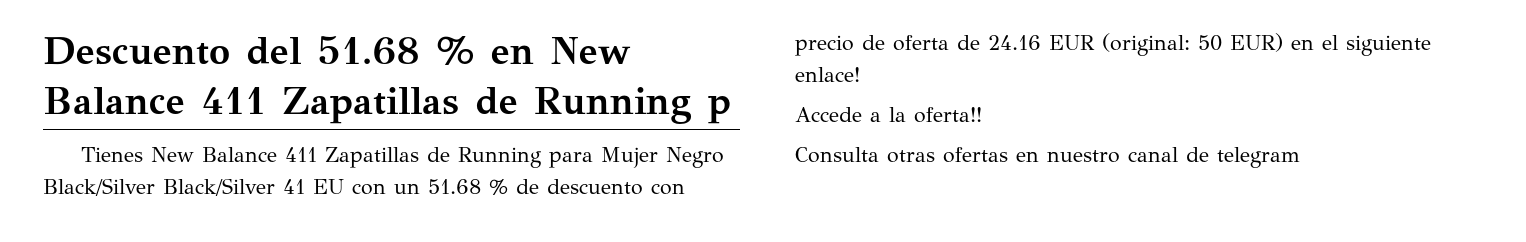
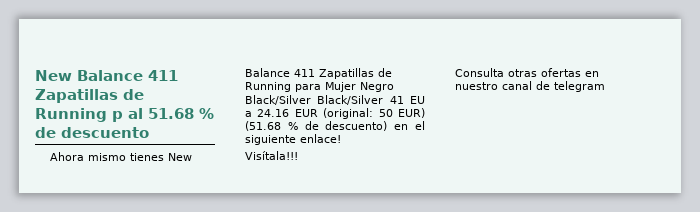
- Descuento del 51.68 % en New Balance 411 Zapatillas de Running p
- Tienes New Balance 411 Zapatillas de Running para Mujer Negro Black/Silver Black/Silver 41 EU con un 51.68 % de descuento con precio de oferta de 24.16 EUR (original: 50 EUR) en el siguiente enlace!
+ New Balance 411 Zapatillas de Running p al 51.68 % de descuento
+ Ahora mismo tienes New Balance 411 Zapatillas de Running para Mujer Negro Black/Silver Black/Silver 41 EU a 24.16 EUR (original: 50 EUR) (51.68 % de descuento) en el siguiente enlace!
- Accede a la oferta!!
+ Visítala!!!

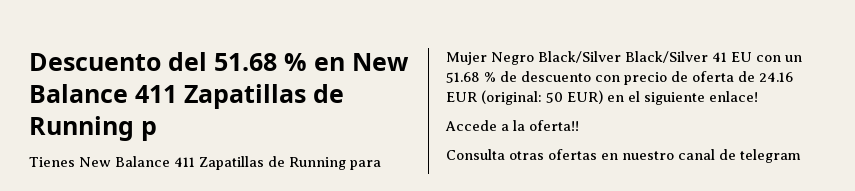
- New Balance 411 Zapatillas de Running p al 51.68 % de descuento
- Ahora mismo tienes New Balance 411 Zapatillas de Running para Mujer Negro Black/Silver Black/Silver 41 EU a 24.16 EUR (original: 50 EUR) (51.68 % de descuento) en el siguiente enlace!
+ Descuento del 51.68 % en New Balance 411 Zapatillas de Running p
+ Tienes New Balance 411 Zapatillas de Running para Mujer Negro Black/Silver Black/Silver 41 EU con un 51.68 % de descuento con precio de oferta de 24.16 EUR (original: 50 EUR) en el siguiente enlace!
- Visítala!!!
+ Accede a la oferta!!

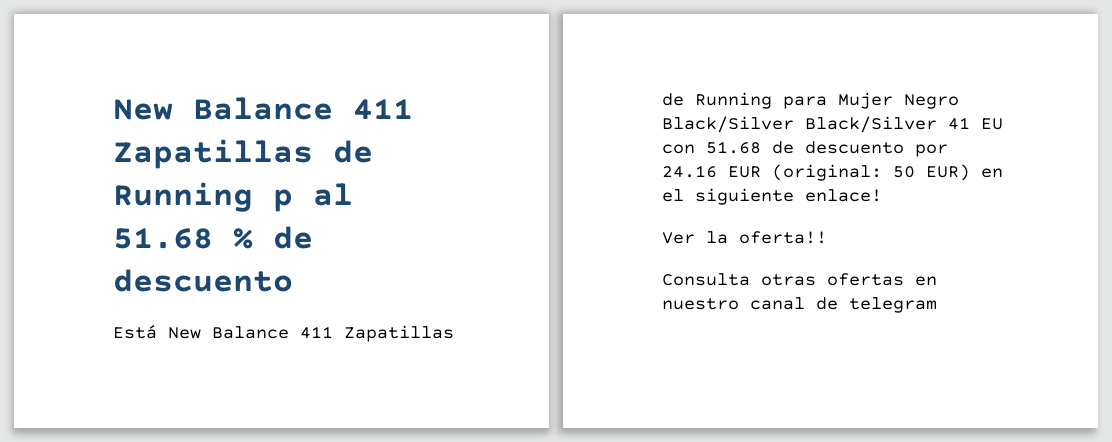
- Descuento del 51.68 % en New Balance 411 Zapatillas de Running p
- Tienes New Balance 411 Zapatillas de Running para Mujer Negro Black/Silver Black/Silver 41 EU con un 51.68 % de descuento con precio de oferta de 24.16 EUR (original: 50 EUR) en el siguiente enlace!
+ New Balance 411 Zapatillas de Running p al 51.68 % de descuento
+ Está New Balance 411 Zapatillas de Running para Mujer Negro Black/Silver Black/Silver 41 EU con 51.68 de descuento por 24.16 EUR (original: 50 EUR) en el siguiente enlace!
- Accede a la oferta!!
+ Ver la oferta!!

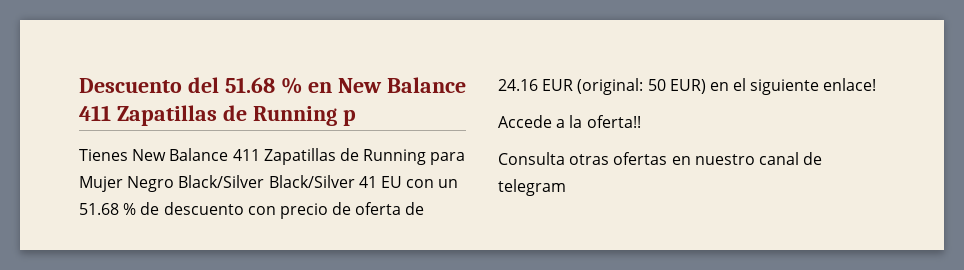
- New Balance 411 Zapatillas de Running p al 51.68 % de descuento
- Está New Balance 411 Zapatillas de Running para Mujer Negro Black/Silver Black/Silver 41 EU con 51.68 de descuento por 24.16 EUR (original: 50 EUR) en el siguiente enlace!
+ Descuento del 51.68 % en New Balance 411 Zapatillas de Running p
+ Tienes New Balance 411 Zapatillas de Running para Mujer Negro Black/Silver Black/Silver 41 EU con un 51.68 % de descuento con precio de oferta de 24.16 EUR (original: 50 EUR) en el siguiente enlace!
- Ver la oferta!!
+ Accede a la oferta!!

